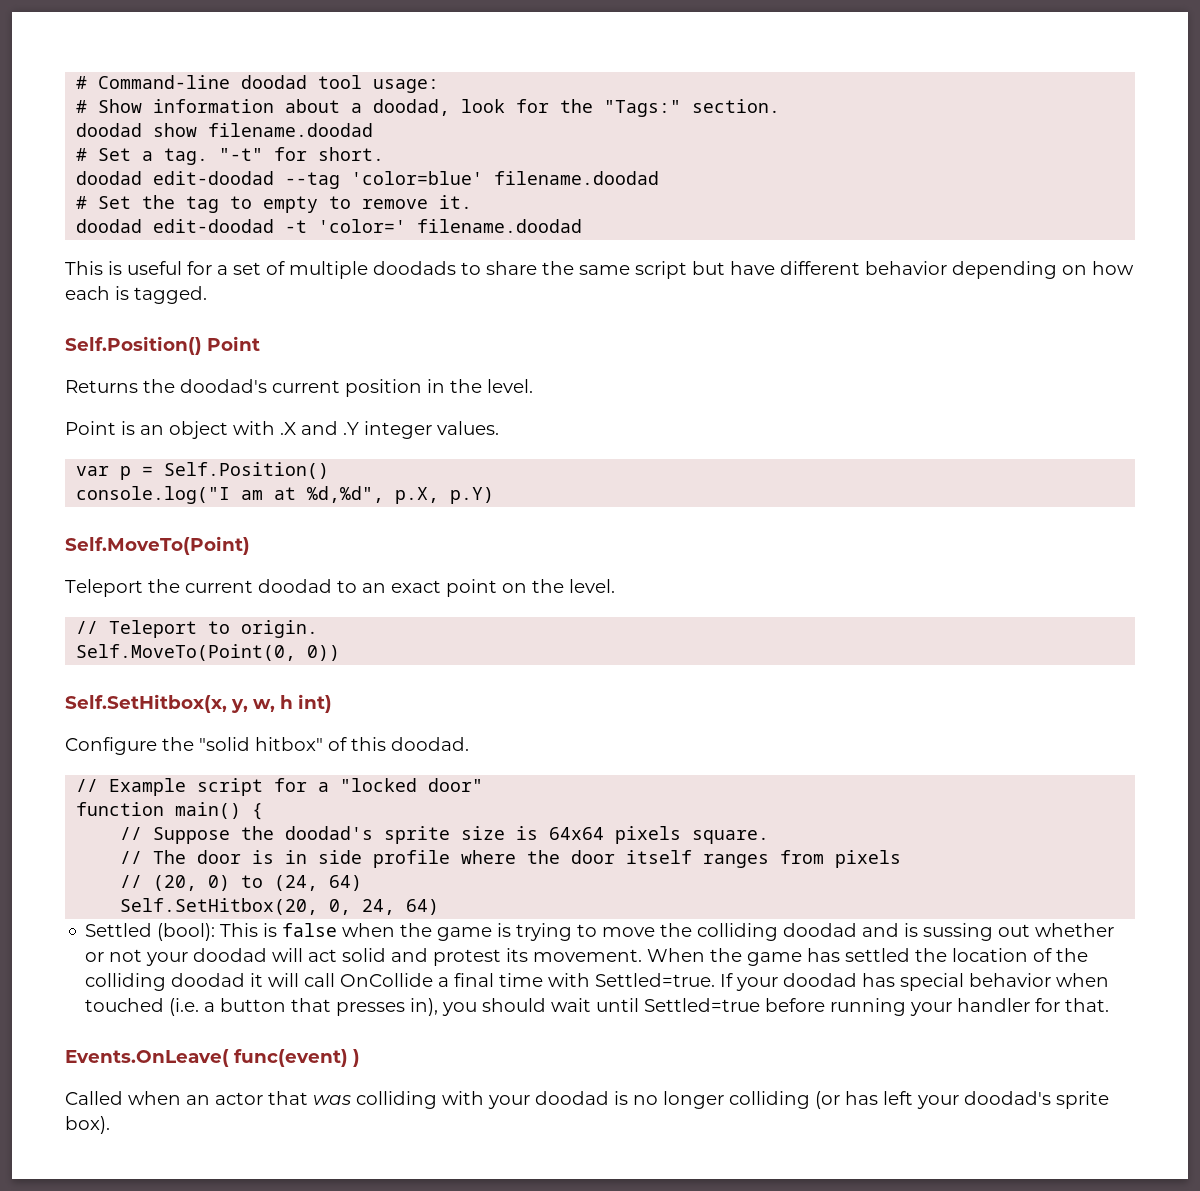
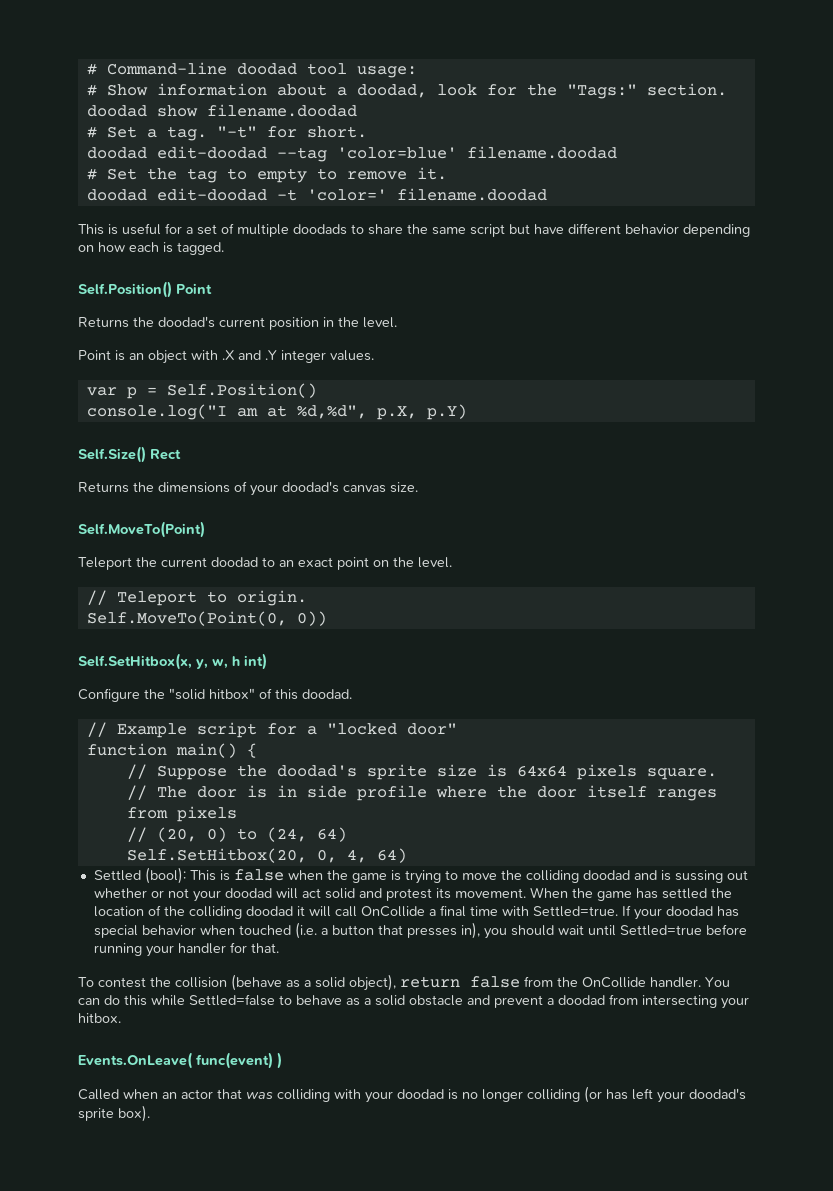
+ Self.Size() Rect
+ Returns the dimensions of your doodad's canvas size.
- Self.SetHitbox(20, 0, 24, 64)
+ Self.SetHitbox(20, 0, 4, 64)
+ To contest the collision (behave as a solid object), return false from the OnCollide handler. You can do this while Settled=false to behave as a solid obstacle and prevent a doodad from intersecting your hitbox.

